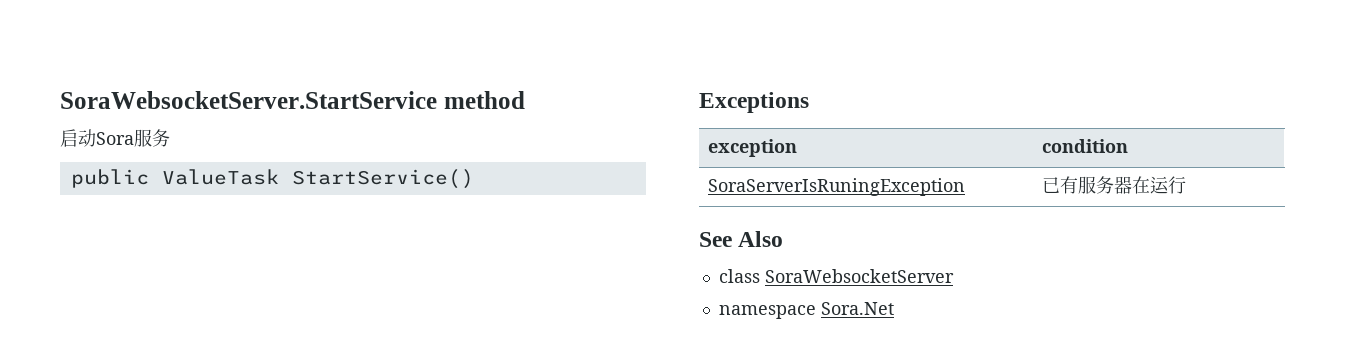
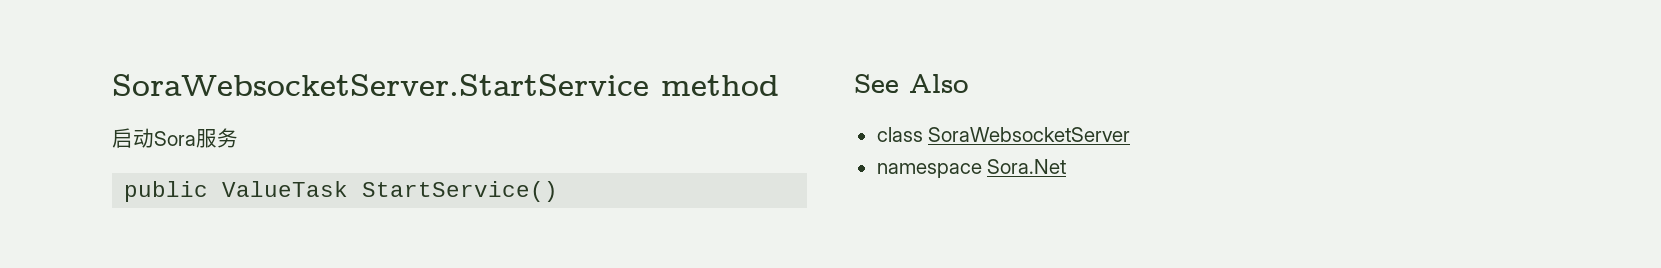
- Exceptions
- exception | condition
- SoraServerIsRuningException | 已有服务器在运行

